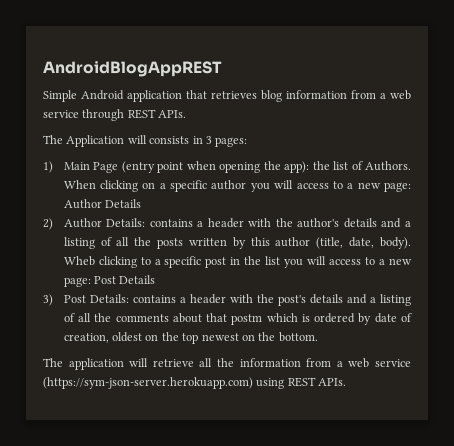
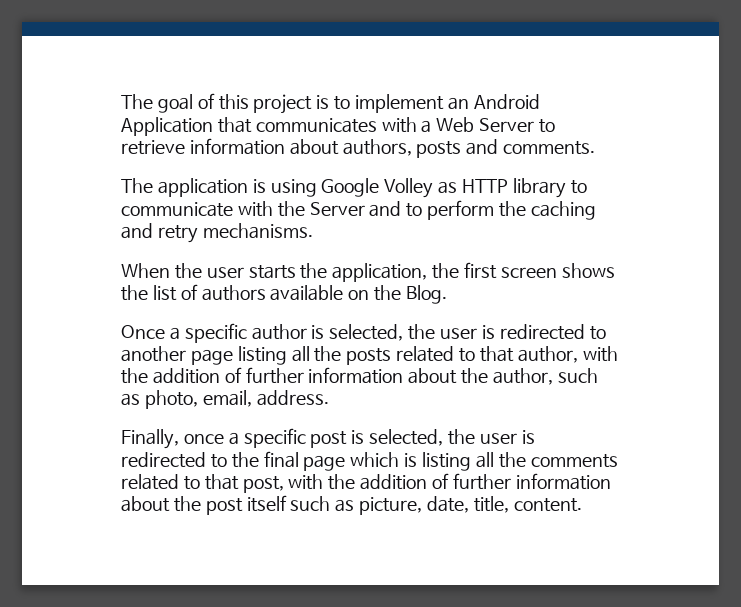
- AndroidBlogAppREST
- Simple Android application that retrieves blog information from a web service through REST APIs.
- The Application will consists in 3 pages:
- 1) Main Page (entry point when opening the app): the list of Authors. When clicking on a specific author you will access to a new page: Author Details
- 2) Author Details: contains a header with the author's details and a listing of all the posts written by this author (title, date, body). Wheb clicking to a specific post in the list you will access to a new page: Post Details
- 3) Post Details: contains a header with the post's details and a listing of all the comments about that postm which is ordered by date of creation, oldest on the top newest on the bottom.
- The application will retrieve all the information from a web service (https://sym-json-server.herokuapp.com) using REST APIs.
+ The goal of this project is to implement an Android Application that communicates with a Web Server to retrieve information about authors, posts and comments.
+ The application is using Google Volley as HTTP library to communicate with the Server and to perform the caching and retry mechanisms.
+ When the user starts the application, the first screen shows the list of authors available on the Blog.
+ Once a specific author is selected, the user is redirected to another page listing all the posts related to that author, with the addition of further information about the author, such as photo, email, address.
+ Finally, once a specific post is selected, the user is redirected to the final page which is listing all the comments related to that post, with the addition of further information about the post itself such as picture, date, title, content.

